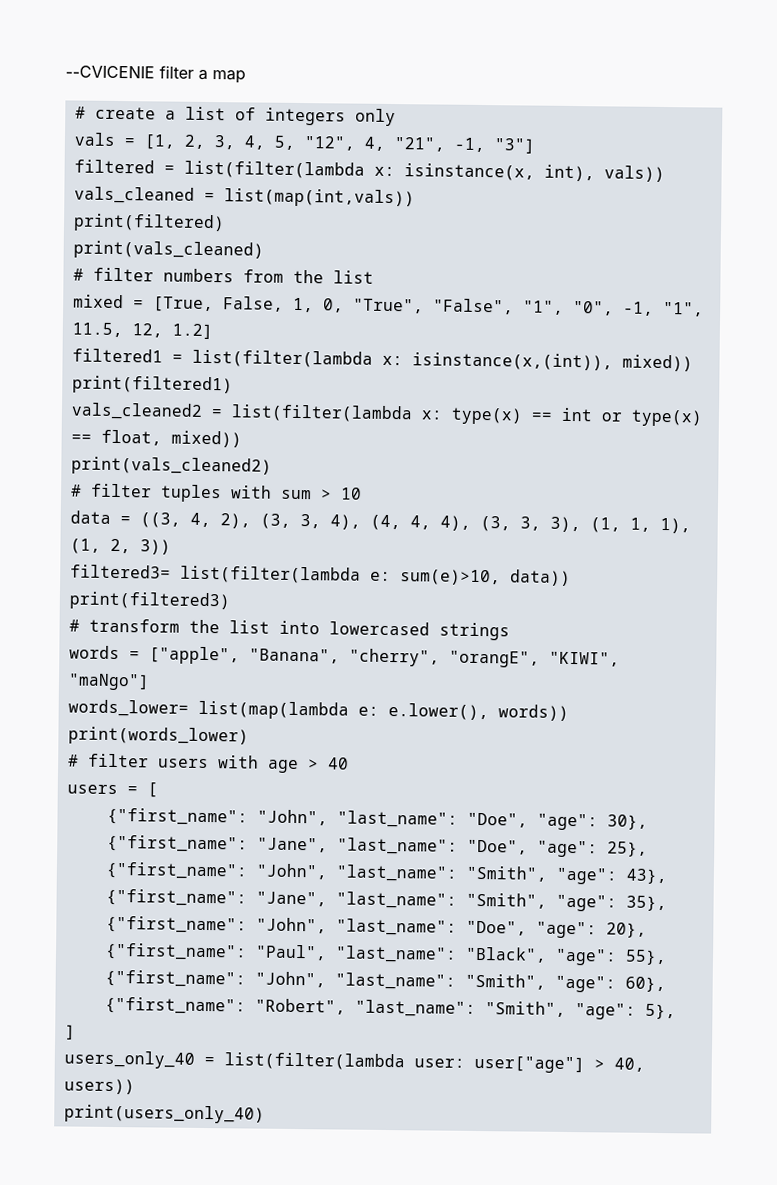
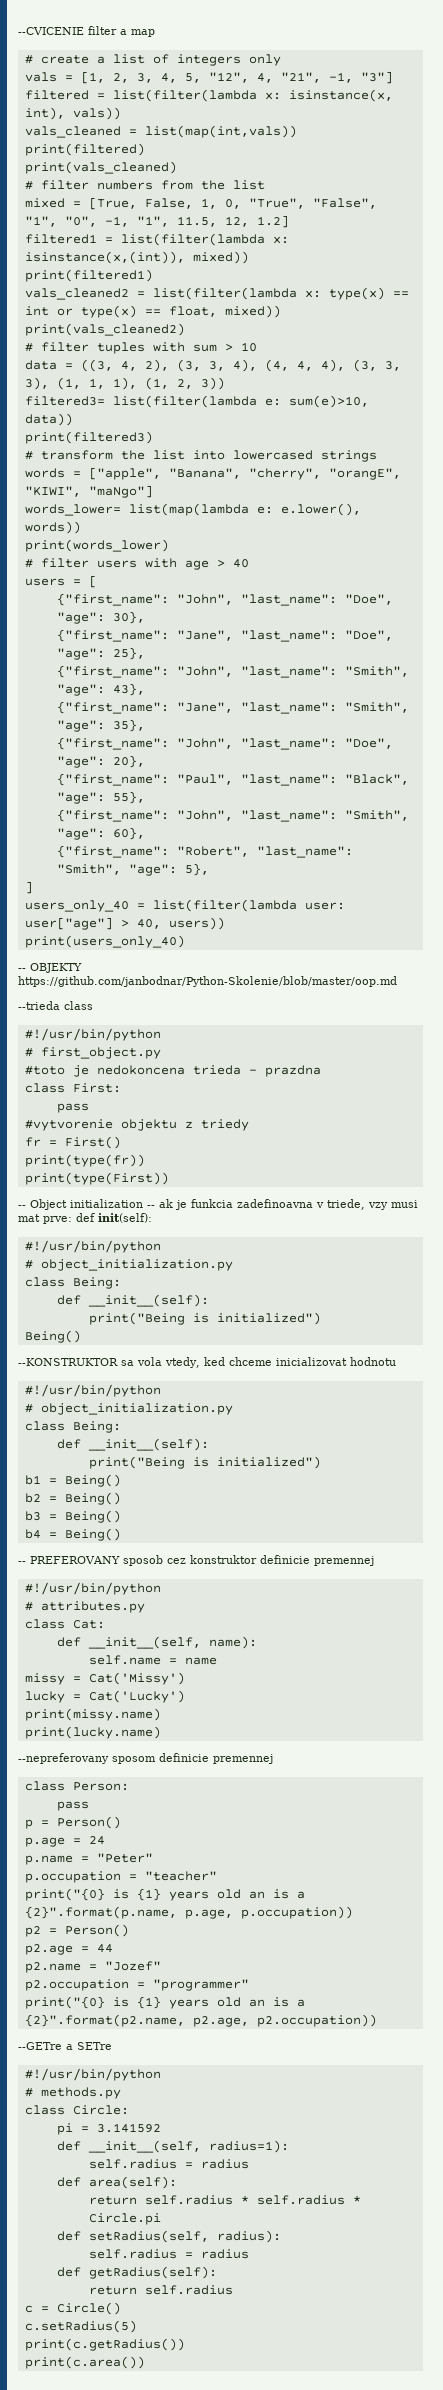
+ -- OBJEKTY https://github.com/janbodnar/Python-Skolenie/blob/master/oop.md
+ --trieda class
+ #!/usr/bin/python
+ # first_object.py
+ #toto je nedokoncena trieda - prazdna
+ class First:
+ pass
+ #vytvorenie objektu z triedy
+ fr = First()
+ print(type(fr))
+ print(type(First))
+ -- Object initialization -- ak je funkcia zadefinoavna v triede, vzy musi mat prve: def init(self):
+ #!/usr/bin/python
+ # object_initialization.py
+ class Being:
+ def __init__(self):
+ print("Being is initialized")
+ Being()
+ --KONSTRUKTOR sa vola vtedy, ked chceme inicializovat hodnotu
+ #!/usr/bin/python
+ # object_initialization.py
+ class Being:
+ def __init__(self):
+ print("Being is initialized")
+ b1 = Being()
+ b2 = Being()
+ b3 = Being()
+ b4 = Being()
+ -- PREFEROVANY sposob cez konstruktor definicie premennej
+ #!/usr/bin/python
+ # attributes.py
+ class Cat:
+ def __init__(self, name):
+ self.name = name
+ missy = Cat('Missy')
+ lucky = Cat('Lucky')
+ print(missy.name)
+ print(lucky.name)
+ --nepreferovany sposom definicie premennej
+ class Person:
+ pass
+ p = Person()
+ p.age = 24
+ p.name = "Peter"
+ p.occupation = "teacher"
+ print("{0} is {1} years old an is a {2}".format(p.name, p.age, p.occupation))
+ p2 = Person()
+ p2.age = 44
+ p2.name = "Jozef"
+ p2.occupation = "programmer"
+ print("{0} is {1} years old an is a {2}".format(p2.name, p2.age, p2.occupation))
+ --GETre a SETre
+ #!/usr/bin/python
+ # methods.py
+ class Circle:
+ pi = 3.141592
+ def __init__(self, radius=1):
+ self.radius = radius
+ def area(self):
+ return self.radius * self.radius * Circle.pi
+ def setRadius(self, radius):
+ self.radius = radius
+ def getRadius(self):
+ return self.radius
+ c = Circle()
+ c.setRadius(5)
+ print(c.getRadius())
+ print(c.area())

